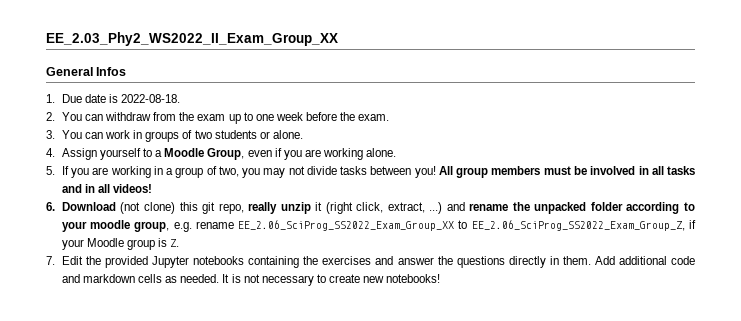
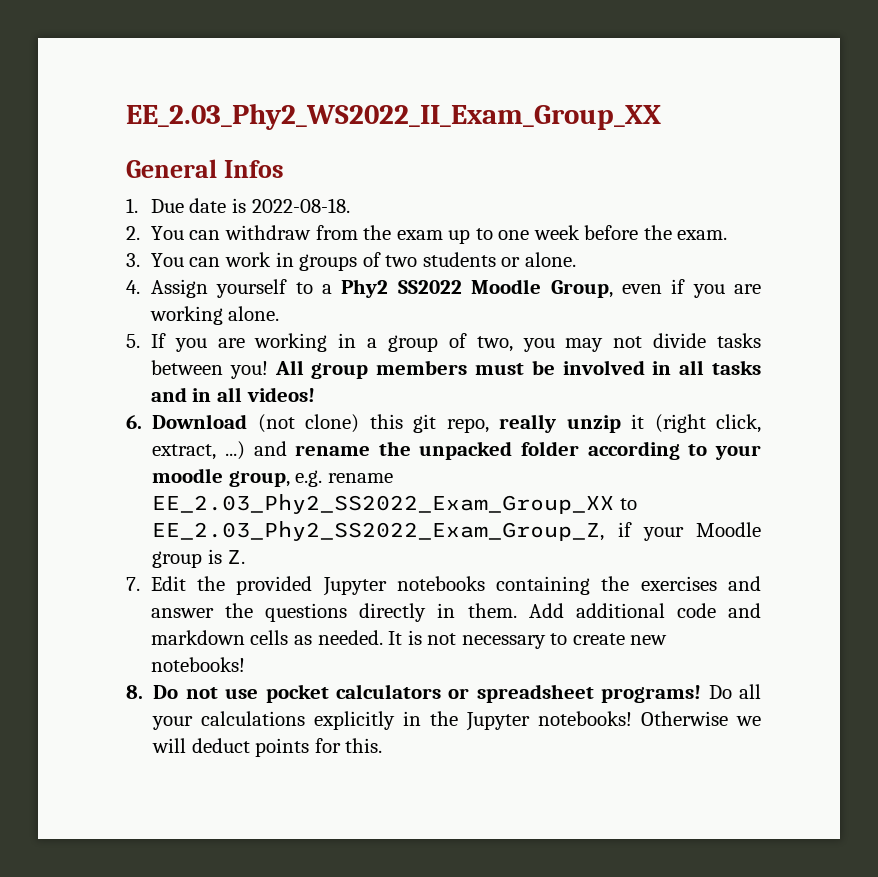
- 4. Assign yourself to a Moodle Group, even if you are working alone.
+ 4. Assign yourself to a Phy2 SS2022 Moodle Group, even if you are working alone.
- 6. Download (not clone) this git repo, really unzip it (right click, extract, ...) and rename the unpacked folder according to your moodle group, e.g. rename EE_2.06_SciProg_SS2022_Exam_Group_XX to EE_2.06_SciProg_SS2022_Exam_Group_Z, if your Moodle group is Z.
+ 6. Download (not clone) this git repo, really unzip it (right click, extract, ...) and rename the unpacked folder according to your moodle group, e.g. rename EE_2.03_Phy2_SS2022_Exam_Group_XX to EE_2.03_Phy2_SS2022_Exam_Group_Z, if your Moodle group is Z.
+ 8. Do not use pocket calculators or spreadsheet programs! Do all your calculations explicitly in the Jupyter notebooks! Otherwise we will deduct points for this.

